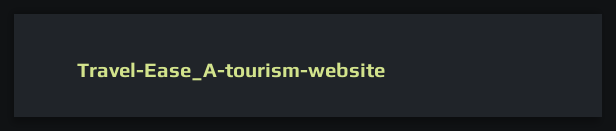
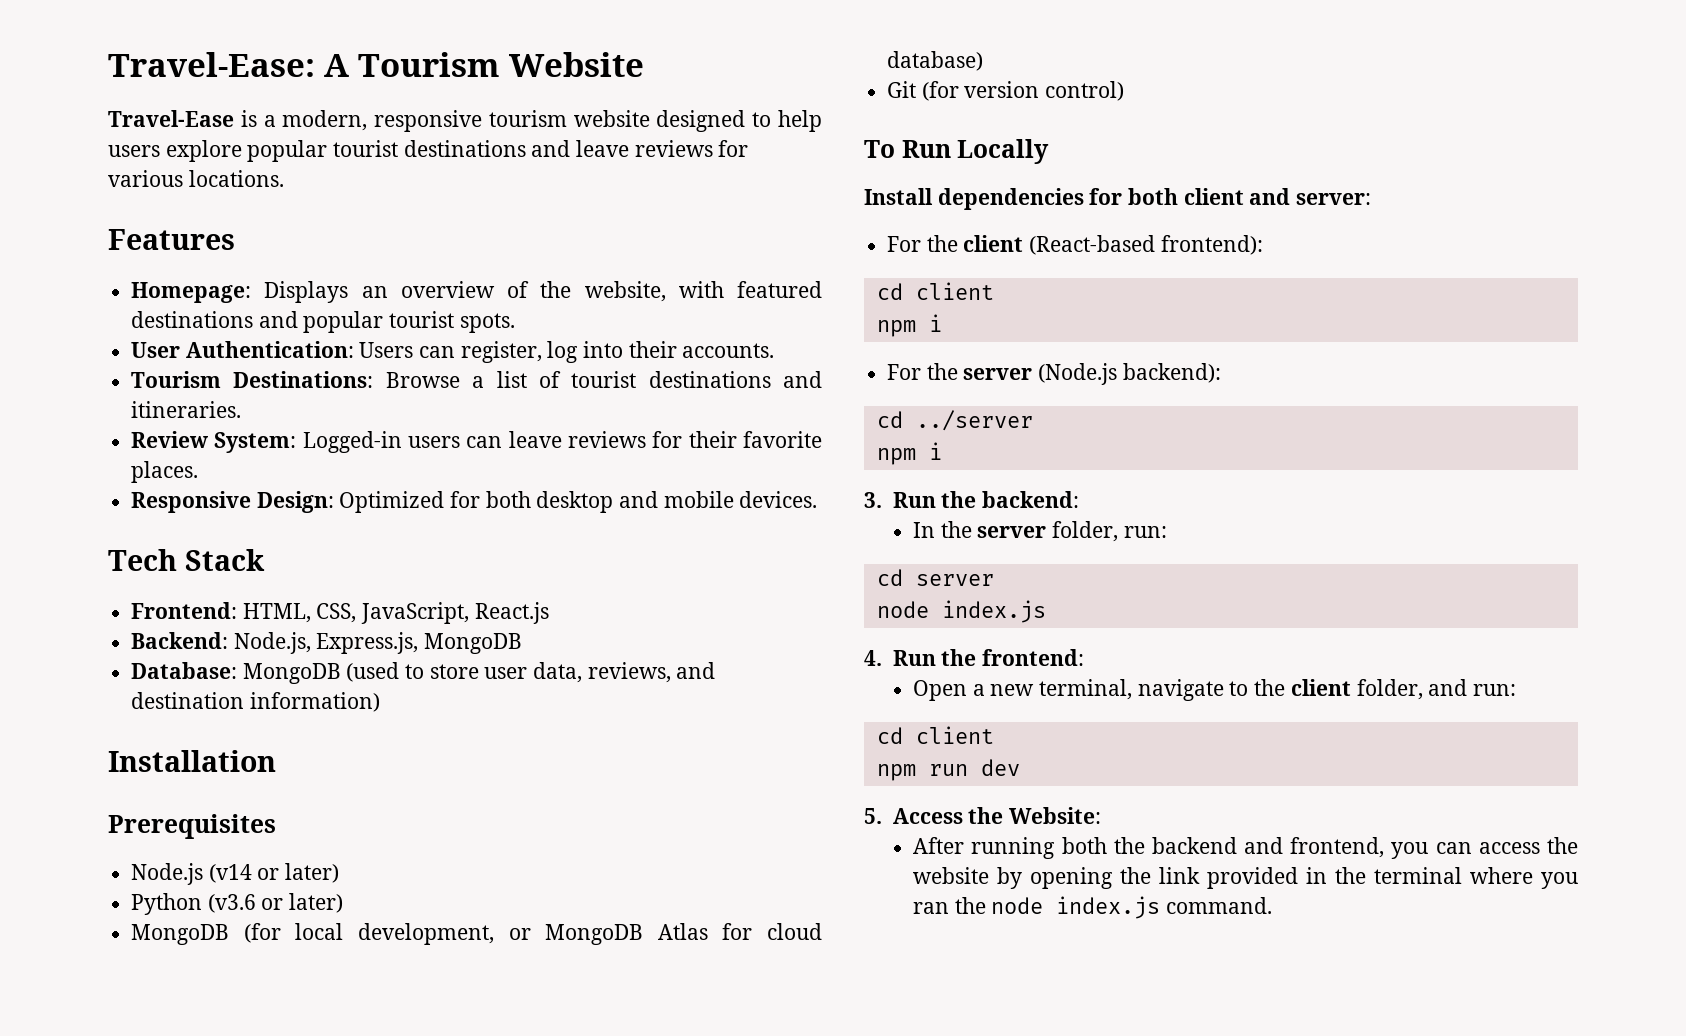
- Travel-Ease_A-tourism-website
+ Travel-Ease: A Tourism Website
+ Travel-Ease is a modern, responsive tourism website designed to help users explore popular tourist destinations and leave reviews for various locations.
+ Features
+ Homepage: Displays an overview of the website, with featured destinations and popular tourist spots.
+ User Authentication: Users can register, log into their accounts.
+ Tourism Destinations: Browse a list of tourist destinations and itineraries.
+ Review System: Logged-in users can leave reviews for their favorite places.
+ Responsive Design: Optimized for both desktop and mobile devices.
+ Tech Stack
+ Frontend: HTML, CSS, JavaScript, React.js
+ Backend: Node.js, Express.js, MongoDB
+ Database: MongoDB (used to store user data, reviews, and destination information)
+ Installation
+ Prerequisites
+ Node.js (v14 or later)
+ Python (v3.6 or later)
+ MongoDB (for local development, or MongoDB Atlas for cloud database)
+ Git (for version control)
+ To Run Locally
+ Install dependencies for both client and server:
+ For the client (React-based frontend):
+ cd client
+ npm i
+ For the server (Node.js backend):
+ cd ../server
+ npm i
+ 3. Run the backend:
+ In the server folder, run:
+ cd server
+ node index.js
+ 4. Run the frontend:
+ Open a new terminal, navigate to the client folder, and run:
+ cd client
+ npm run dev
+ 5. Access the Website:
+ After running both the backend and frontend, you can access the website by opening the link provided in the terminal where you ran the node index.js command.

